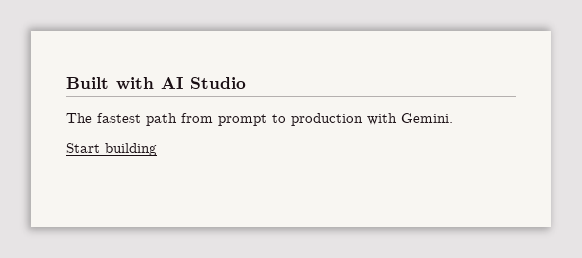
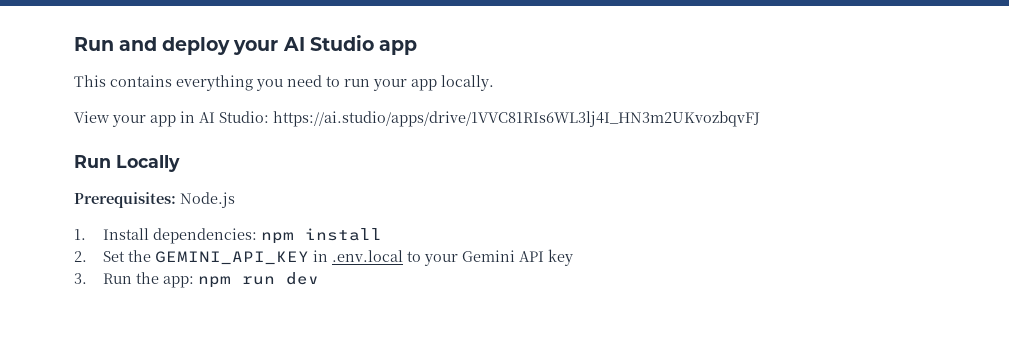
- Built with AI Studio
- The fastest path from prompt to production with Gemini.
- Start building
+ Run and deploy your AI Studio app
+ This contains everything you need to run your app locally.
+ View your app in AI Studio: https://ai.studio/apps/drive/1VVC81RIs6WL3lj4I_HN3m2UKvozbqvFJ
+ Run Locally
+ Prerequisites: Node.js
+ 1. Install dependencies: npm install
+ 2. Set the GEMINI_API_KEY in .env.local to your Gemini API key
+ 3. Run the app: npm run dev

